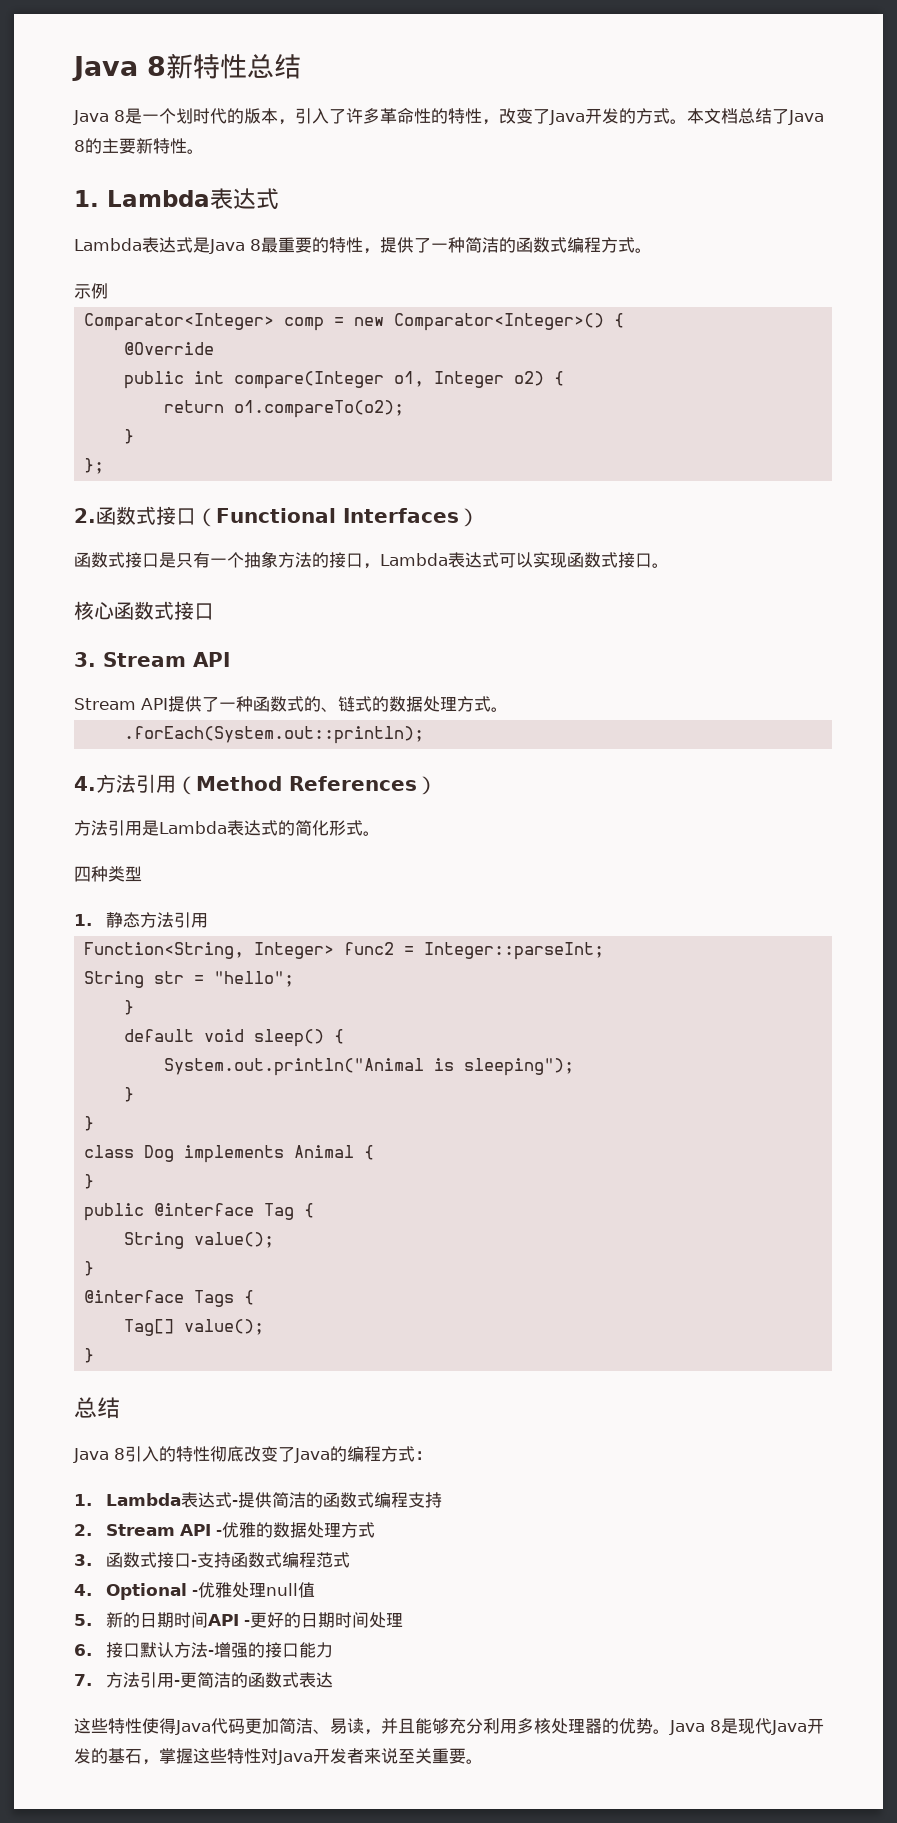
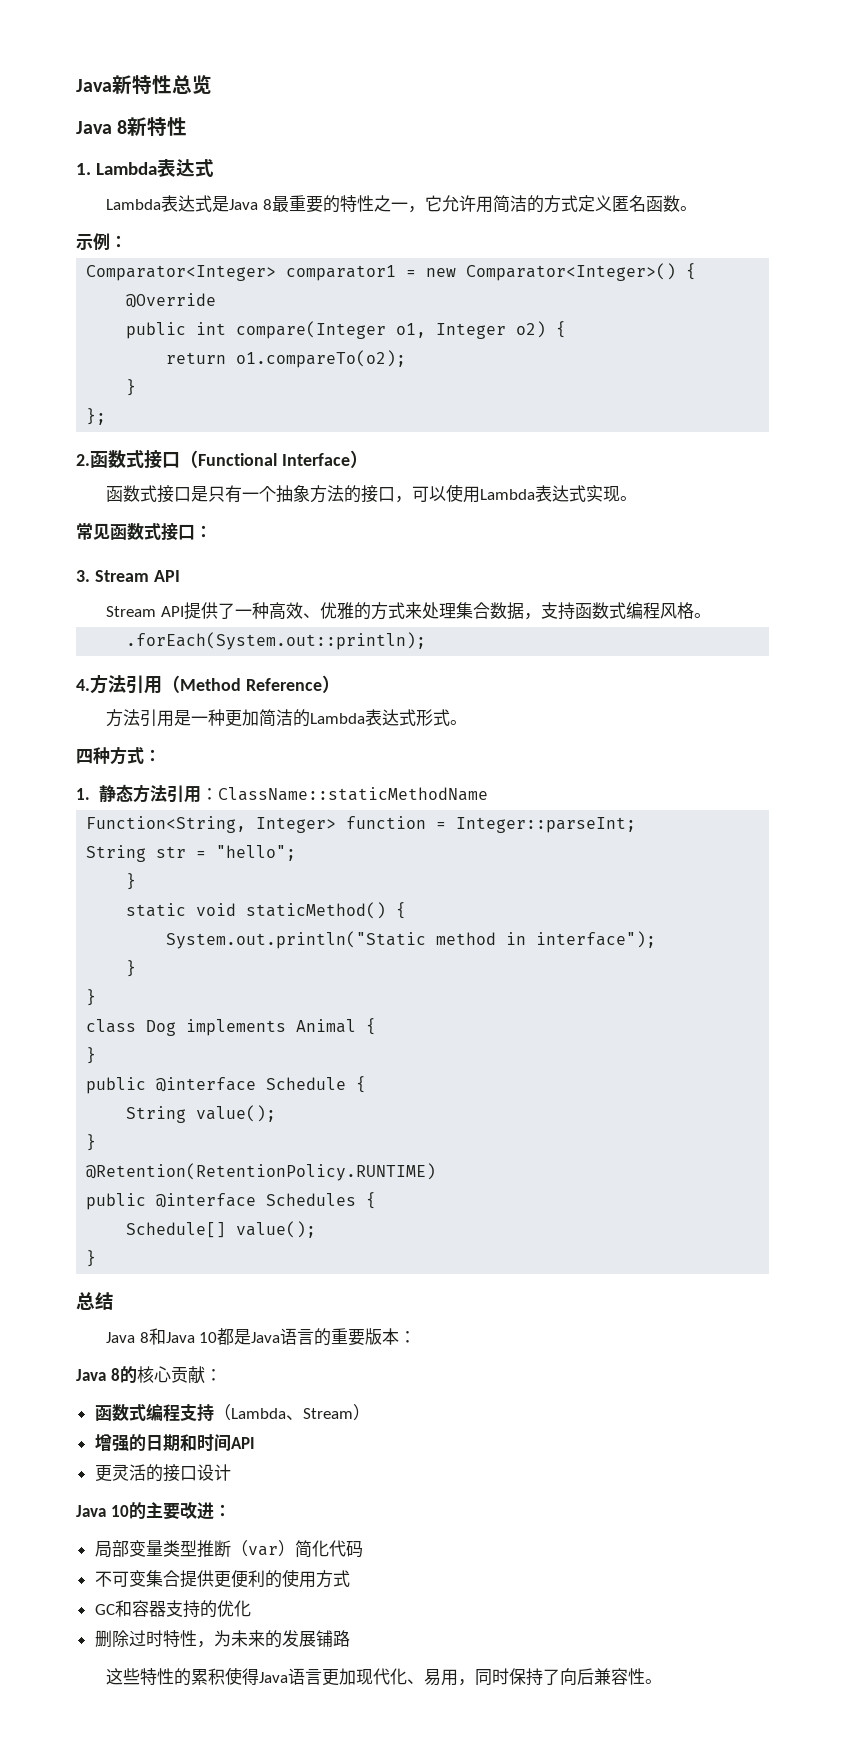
- Java 8新特性总结
- Java 8是一个划时代的版本，引入了许多革命性的特性，改变了Java开发的方式。本文档总结了Java 8的主要新特性。
+ Java新特性总览
+ Java 8新特性
- Lambda表达式是Java 8最重要的特性，提供了一种简洁的函数式编程方式。
+ Lambda表达式是Java 8最重要的特性之一，它允许用简洁的方式定义匿名函数。
- 示例
+ 示例：
- Comparator<Integer> comp = new Comparator<Integer>() {
+ Comparator<Integer> comparator1 = new Comparator<Integer>() {
- 2.函数式接口（Functional Interfaces）
+ 2.函数式接口（Functional Interface）
- 函数式接口是只有一个抽象方法的接口，Lambda表达式可以实现函数式接口。
- 核心函数式接口
+ 函数式接口是只有一个抽象方法的接口，可以使用Lambda表达式实现。
+ 常见函数式接口：
- Stream API提供了一种函数式的、链式的数据处理方式。
+ Stream API提供了一种高效、优雅的方式来处理集合数据，支持函数式编程风格。
- 4.方法引用（Method References）
+ 4.方法引用（Method Reference）
- 方法引用是Lambda表达式的简化形式。
+ 方法引用是一种更加简洁的Lambda表达式形式。
- 四种类型
+ 四种方式：
- 1.静态方法引用
+ 1.静态方法引用：ClassName::staticMethodName
- Function<String, Integer> func2 = Integer::parseInt;
+ Function<String, Integer> function = Integer::parseInt;
- default void sleep() {
- System.out.println("Animal is sleeping");
+ static void staticMethod() {
+ System.out.println("Static method in interface");
- public @interface Tag {
+ public @interface Schedule {
- @interface Tags {
- Tag[] value();
+ @Retention(RetentionPolicy.RUNTIME)
+ public @interface Schedules {
+ Schedule[] value();
- Java 8引入的特性彻底改变了Java的编程方式：
- 1. Lambda表达式-提供简洁的函数式编程支持
- 2. Stream API -优雅的数据处理方式
- 3.函数式接口-支持函数式编程范式
- 4. Optional -优雅处理null值
- 5.新的日期时间API -更好的日期时间处理
- 6.接口默认方法-增强的接口能力
- 7.方法引用-更简洁的函数式表达
- 这些特性使得Java代码更加简洁、易读，并且能够充分利用多核处理器的优势。Java 8是现代Java开发的基石，掌握这些特性对Java开发者来说至关重要。
+ Java 8和Java 10都是Java语言的重要版本：
+ Java 8的核心贡献：
+ 函数式编程支持（Lambda、Stream）
+ 增强的日期和时间API
+ 更灵活的接口设计
+ Java 10的主要改进：
+ 局部变量类型推断（var）简化代码
+ 不可变集合提供更便利的使用方式
+ GC和容器支持的优化
+ 删除过时特性，为未来的发展铺路
+ 这些特性的累积使得Java语言更加现代化、易用，同时保持了向后兼容性。

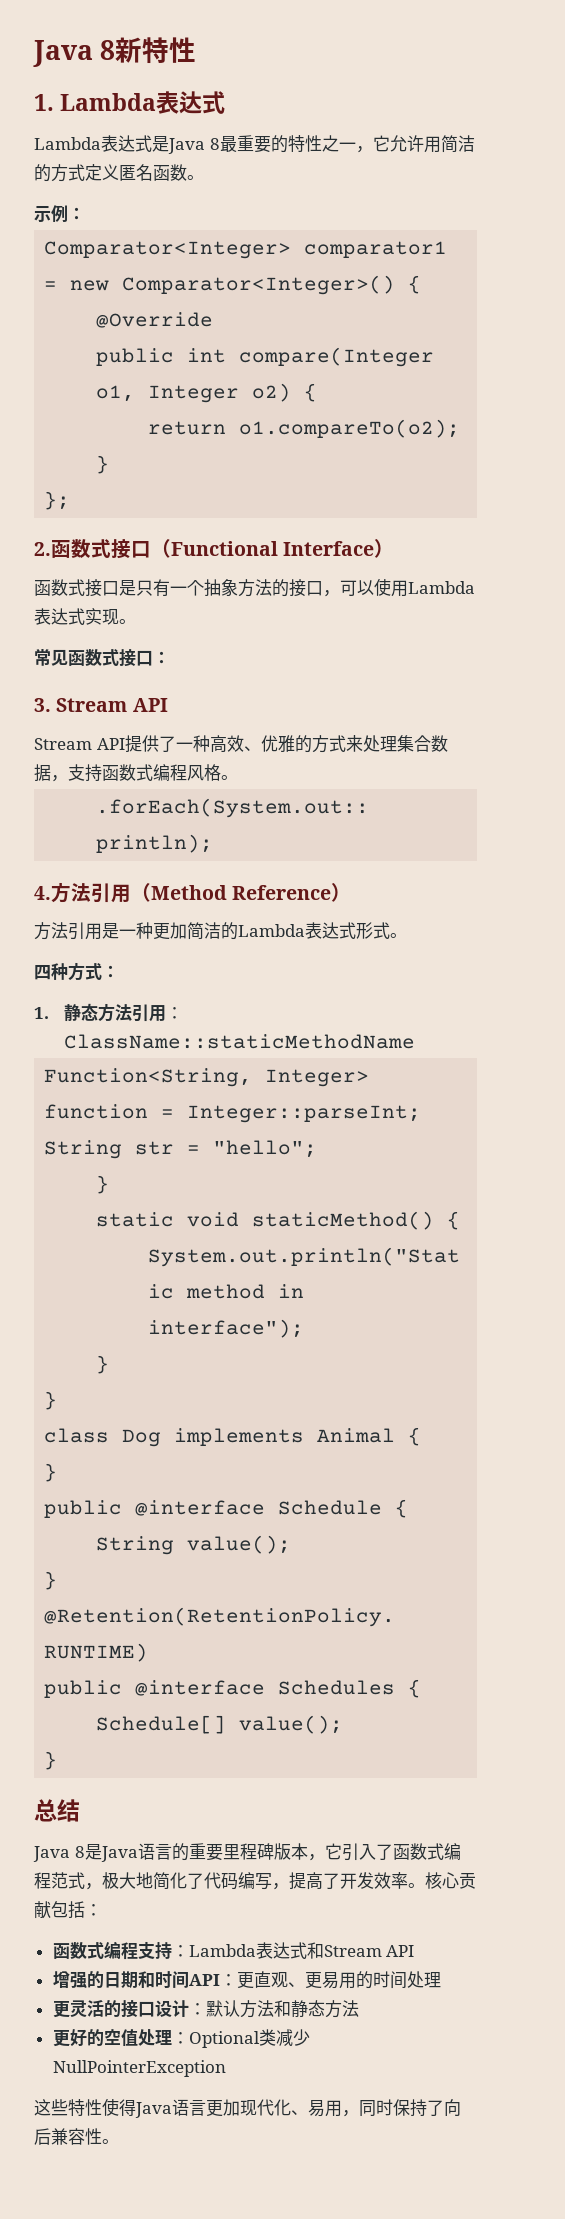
- Java新特性总览
- Java 8和Java 10都是Java语言的重要版本：
- Java 8的核心贡献：
+ Java 8是Java语言的重要里程碑版本，它引入了函数式编程范式，极大地简化了代码编写，提高了开发效率。核心贡献包括：
- 函数式编程支持（Lambda、Stream）
+ 函数式编程支持：Lambda表达式和Stream API
- 增强的日期和时间API
- 更灵活的接口设计
- Java 10的主要改进：
- 局部变量类型推断（var）简化代码
- 不可变集合提供更便利的使用方式
- GC和容器支持的优化
- 删除过时特性，为未来的发展铺路
+ 增强的日期和时间API：更直观、更易用的时间处理
+ 更灵活的接口设计：默认方法和静态方法
+ 更好的空值处理：Optional类减少NullPointerException
- 这些特性的累积使得Java语言更加现代化、易用，同时保持了向后兼容性。
+ 这些特性使得Java语言更加现代化、易用，同时保持了向后兼容性。

